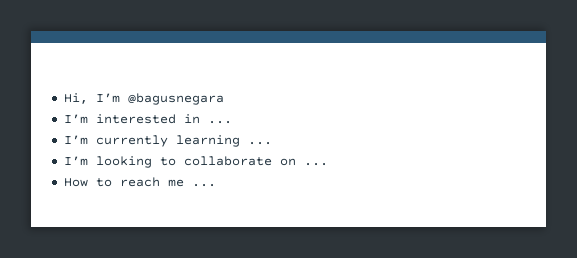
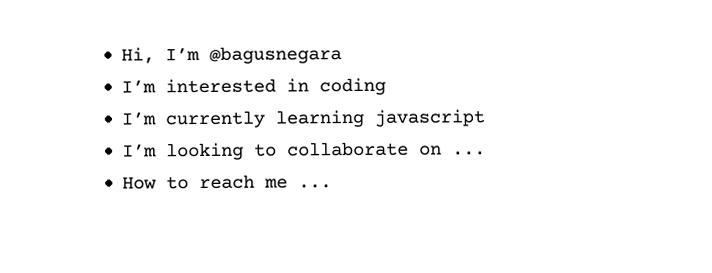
- I’m interested in ...
+ I’m interested in coding
- I’m currently learning ...
+ I’m currently learning javascript

